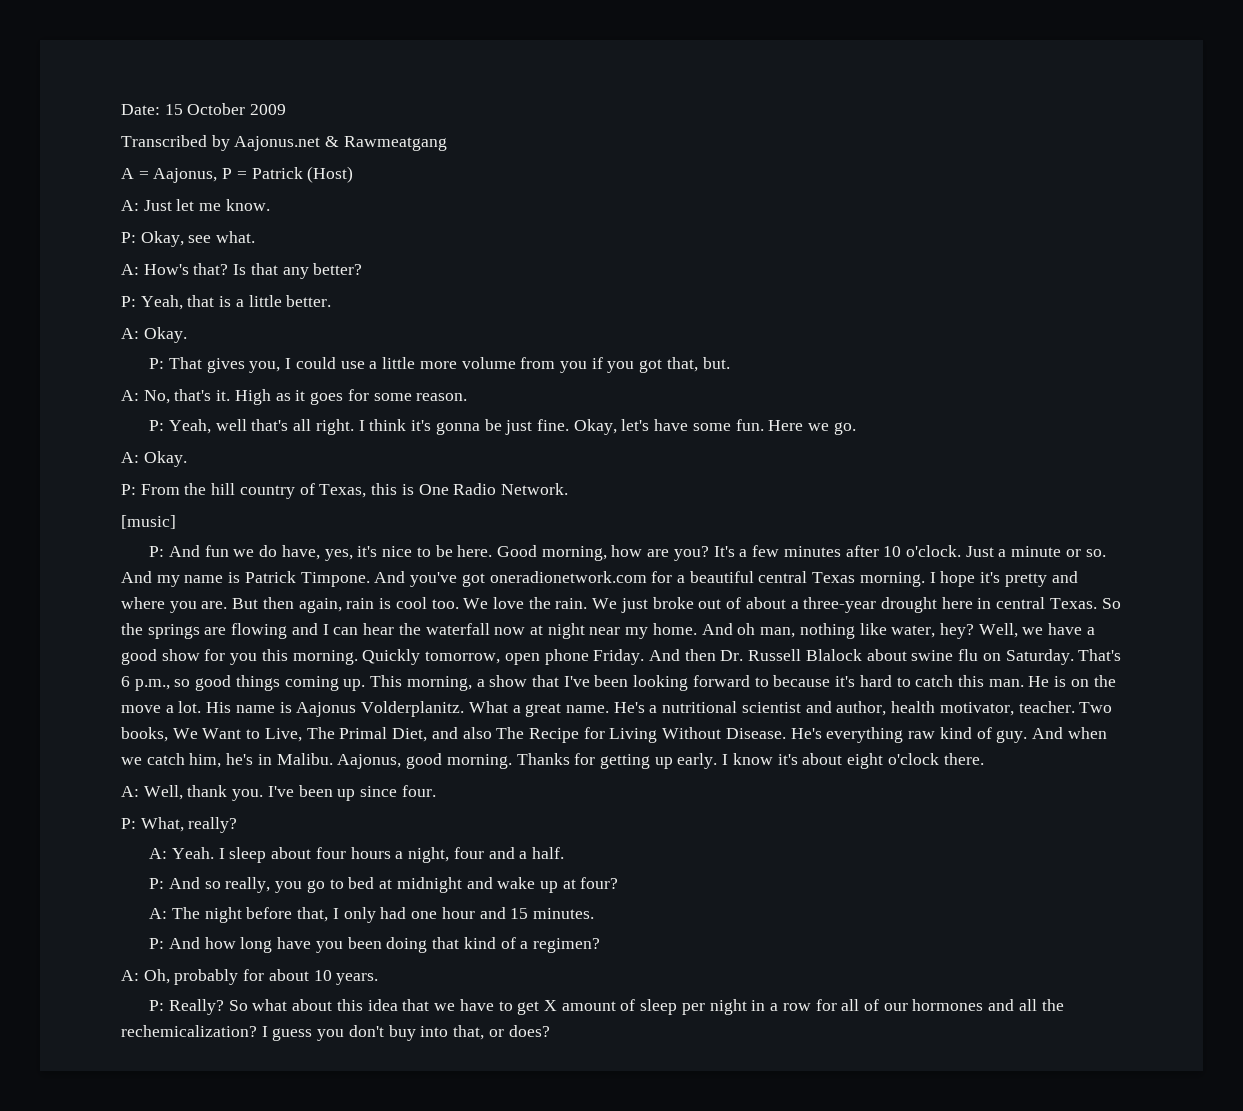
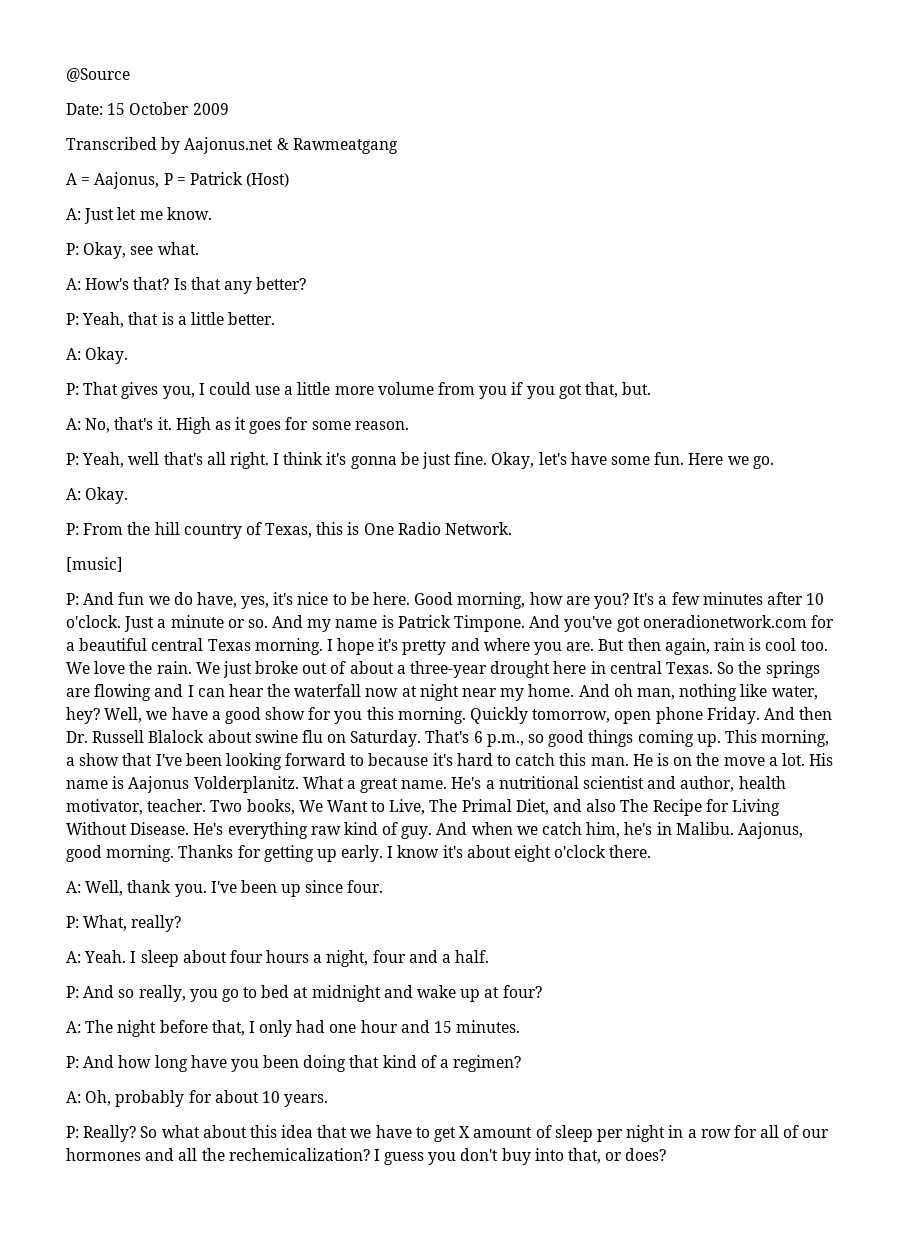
+ @Source

